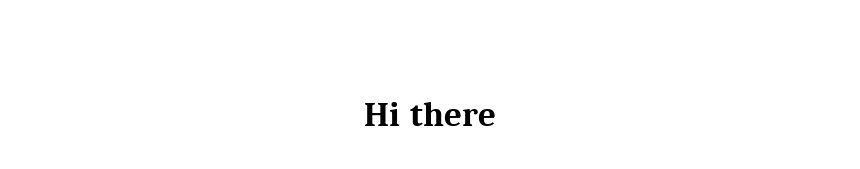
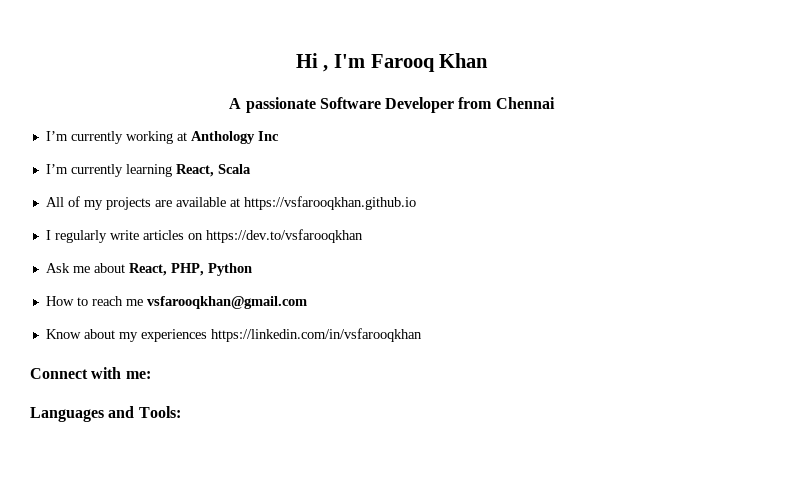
- Hi there
+ Hi , I'm Farooq Khan
+ A passionate Software Developer from Chennai
+ I’m currently working at Anthology Inc
+ I’m currently learning React, Scala
+ All of my projects are available at https://vsfarooqkhan.github.io
+ I regularly write articles on https://dev.to/vsfarooqkhan
+ Ask me about React, PHP, Python
+ How to reach me vsfarooqkhan@gmail.com
+ Know about my experiences https://linkedin.com/in/vsfarooqkhan
+ Connect with me:
+ Languages and Tools:

